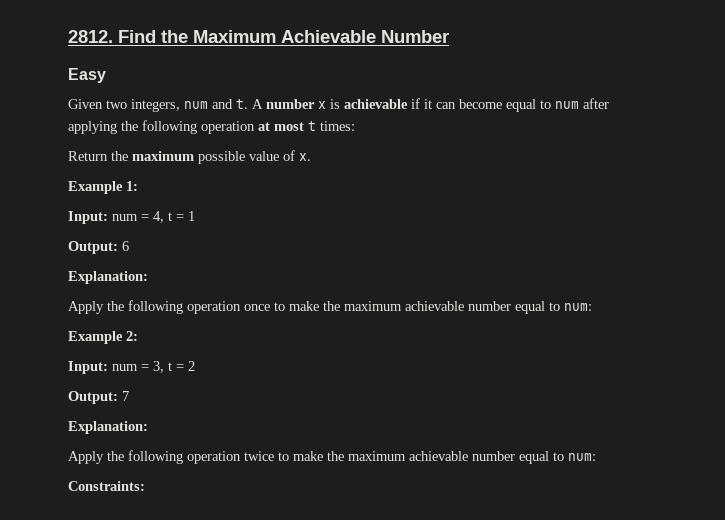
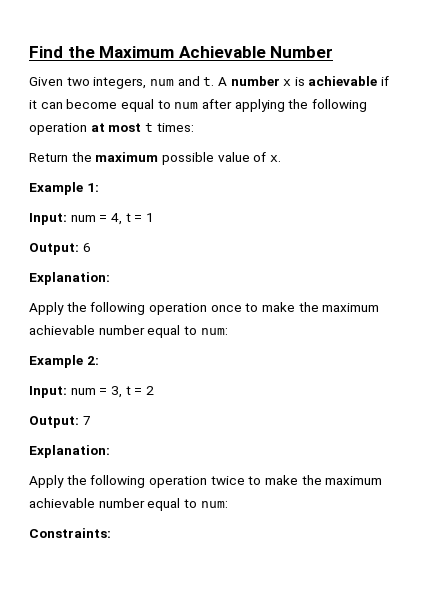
- 2812.
- Easy

